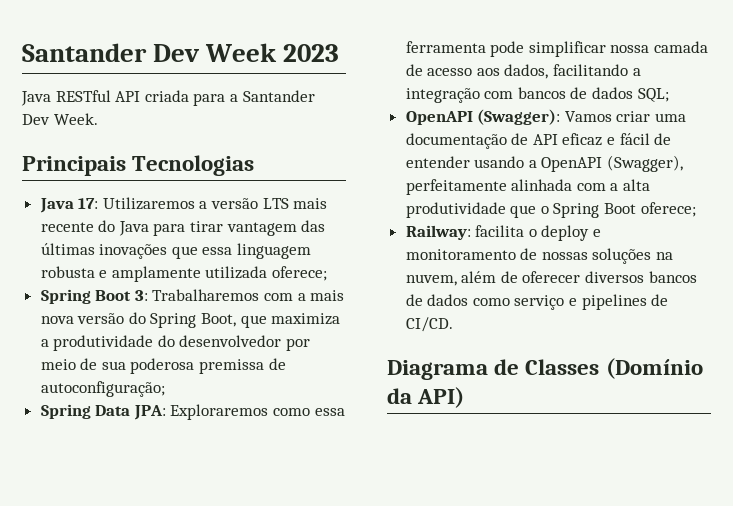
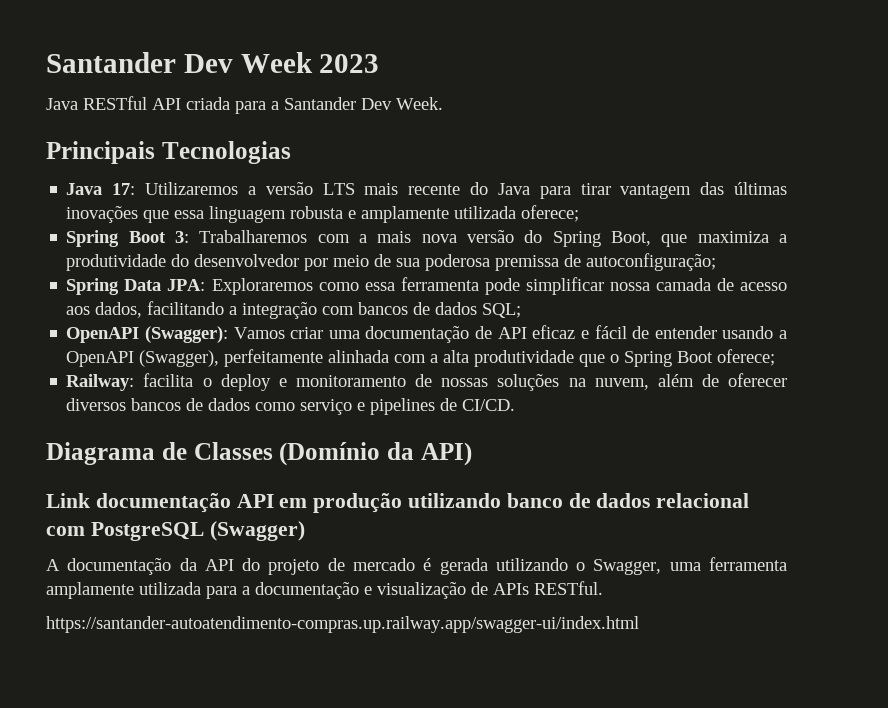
+ Link documentação API em produção utilizando banco de dados relacional com PostgreSQL (Swagger)
+ A documentação da API do projeto de mercado é gerada utilizando o Swagger, uma ferramenta amplamente utilizada para a documentação e visualização de APIs RESTful.
+ https://santander-autoatendimento-compras.up.railway.app/swagger-ui/index.html

